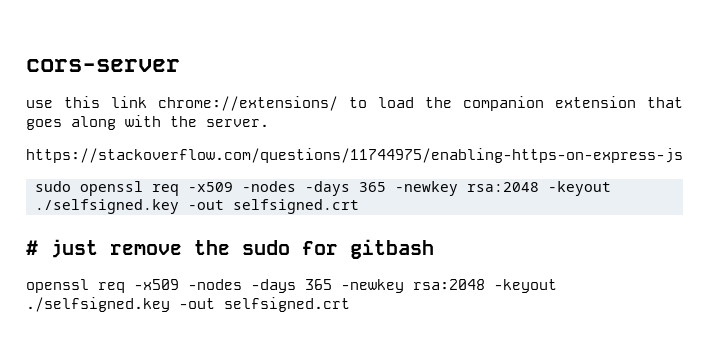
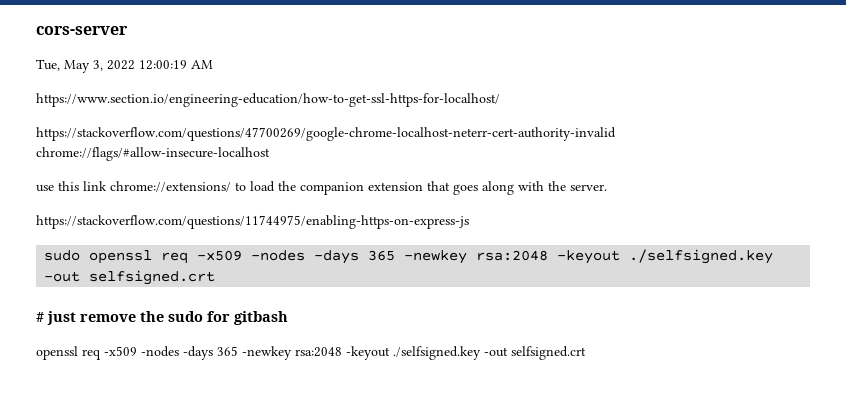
+ Tue, May 3, 2022 12:00:19 AM
+ https://www.section.io/engineering-education/how-to-get-ssl-https-for-localhost/
+ https://stackoverflow.com/questions/47700269/google-chrome-localhost-neterr-cert-authority-invalid chrome://flags/#allow-insecure-localhost

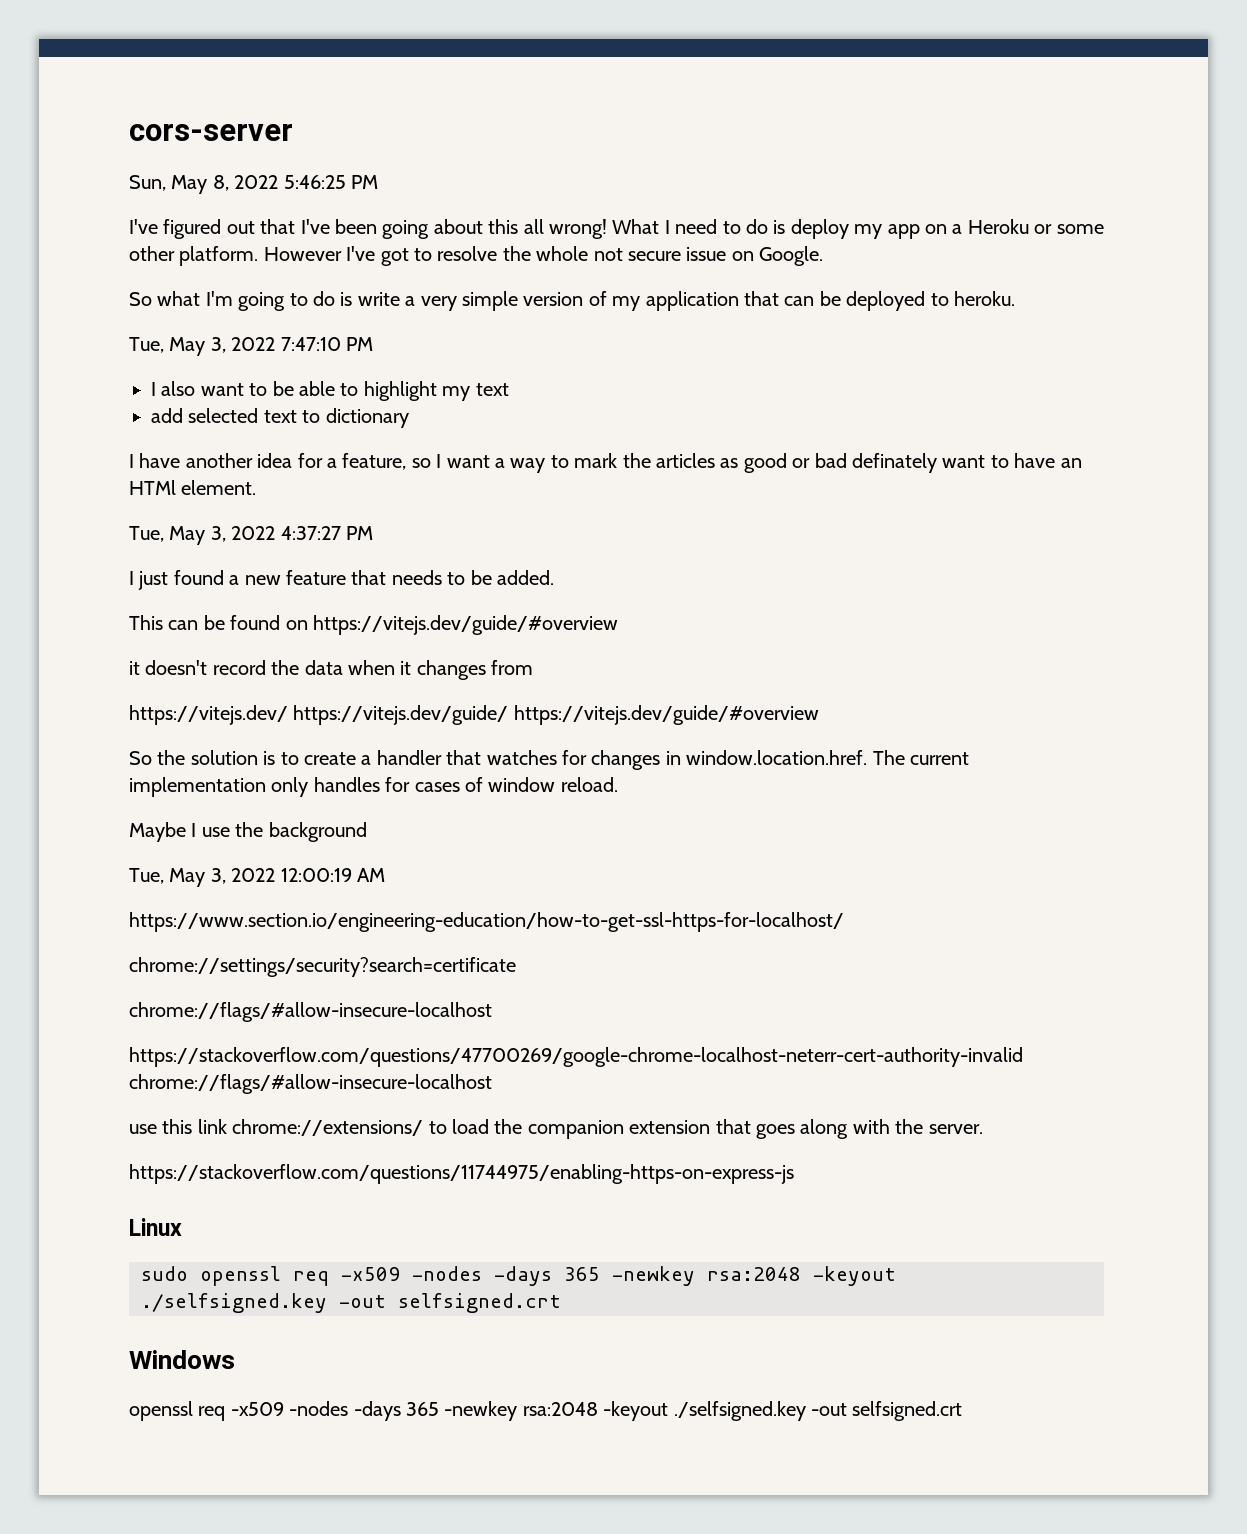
+ Sun, May 8, 2022 5:46:25 PM
+ I've figured out that I've been going about this all wrong! What I need to do is deploy my app on a Heroku or some other platform. However I've got to resolve the whole not secure issue on Google.
+ So what I'm going to do is write a very simple version of my application that can be deployed to heroku.
+ Tue, May 3, 2022 7:47:10 PM
+ I also want to be able to highlight my text
+ add selected text to dictionary
+ I have another idea for a feature, so I want a way to mark the articles as good or bad definately want to have an HTMl element.
+ Tue, May 3, 2022 4:37:27 PM
+ I just found a new feature that needs to be added.
+ This can be found on https://vitejs.dev/guide/#overview
+ it doesn't record the data when it changes from
+ https://vitejs.dev/ https://vitejs.dev/guide/ https://vitejs.dev/guide/#overview
+ So the solution is to create a handler that watches for changes in window.location.href. The current implementation only handles for cases of window reload.
+ Maybe I use the background
+ chrome://settings/security?search=certificate
+ chrome://flags/#allow-insecure-localhost
+ Linux
- # just remove the sudo for gitbash
+ Windows

